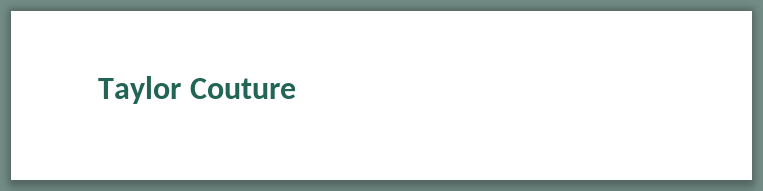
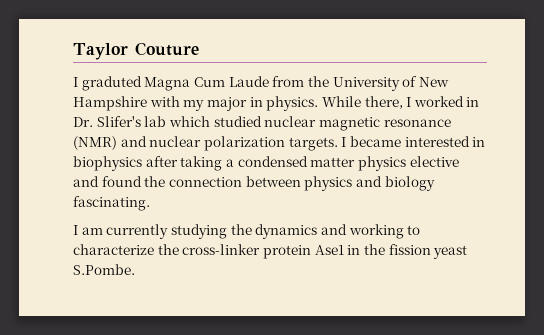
+ I graduted Magna Cum Laude from the University of New Hampshire with my major in physics. While there, I worked in Dr. Slifer's lab which studied nuclear magnetic resonance (NMR) and nuclear polarization targets. I became interested in biophysics after taking a condensed matter physics elective and found the connection between physics and biology fascinating.
+ I am currently studying the dynamics and working to characterize the cross-linker protein Ase1 in the fission yeast S.Pombe.

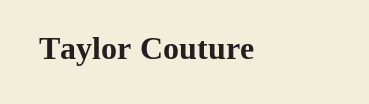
- I graduted Magna Cum Laude from the University of New Hampshire with my major in physics. While there, I worked in Dr. Slifer's lab which studied nuclear magnetic resonance (NMR) and nuclear polarization targets. I became interested in biophysics after taking a condensed matter physics elective and found the connection between physics and biology fascinating.
- I am currently studying the dynamics and working to characterize the cross-linker protein Ase1 in the fission yeast S.Pombe.

